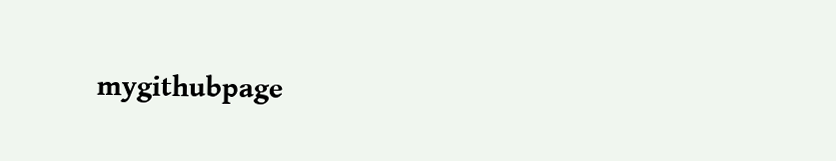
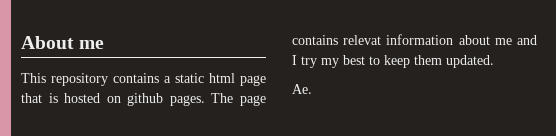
- mygithubpage
+ About me
+ This repository contains a static html page that is hosted on github pages. The page contains relevat information about me and I try my best to keep them updated.
+ Ae.

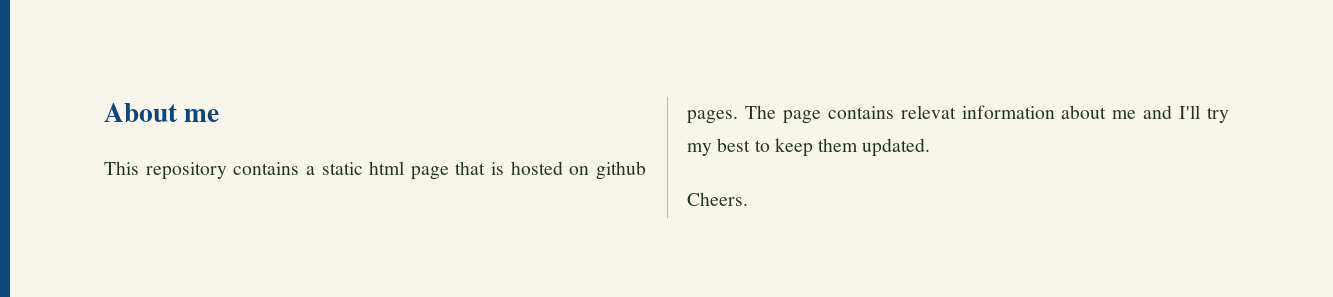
- The page contains relevat information about me and I try my best to keep them updated.
+ The page contains relevat information about me and I'll try my best to keep them updated.
- Ae.
+ Cheers.

